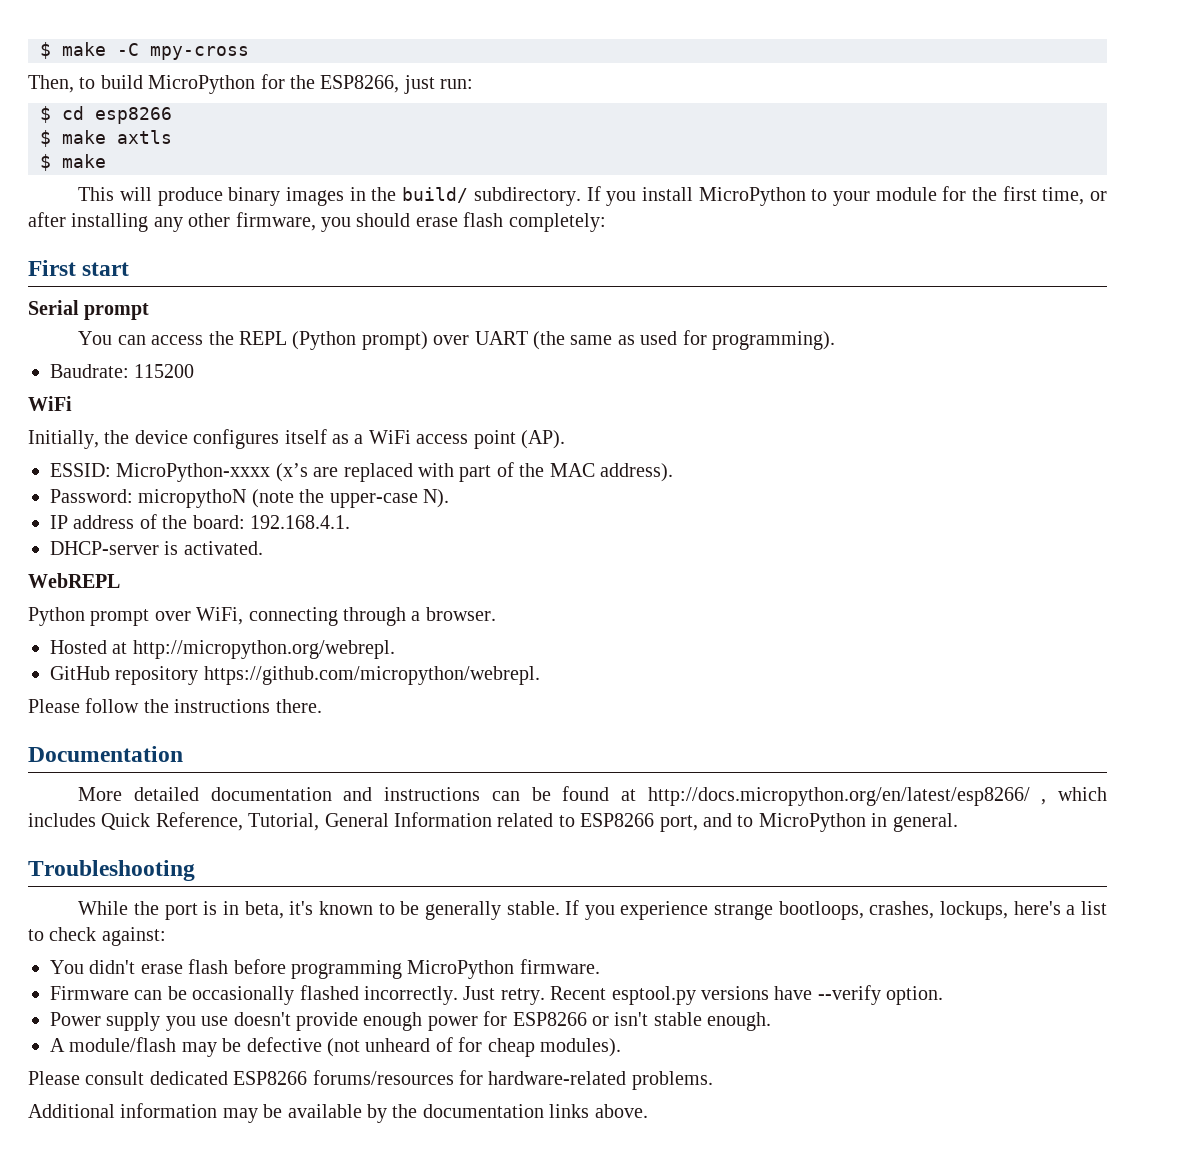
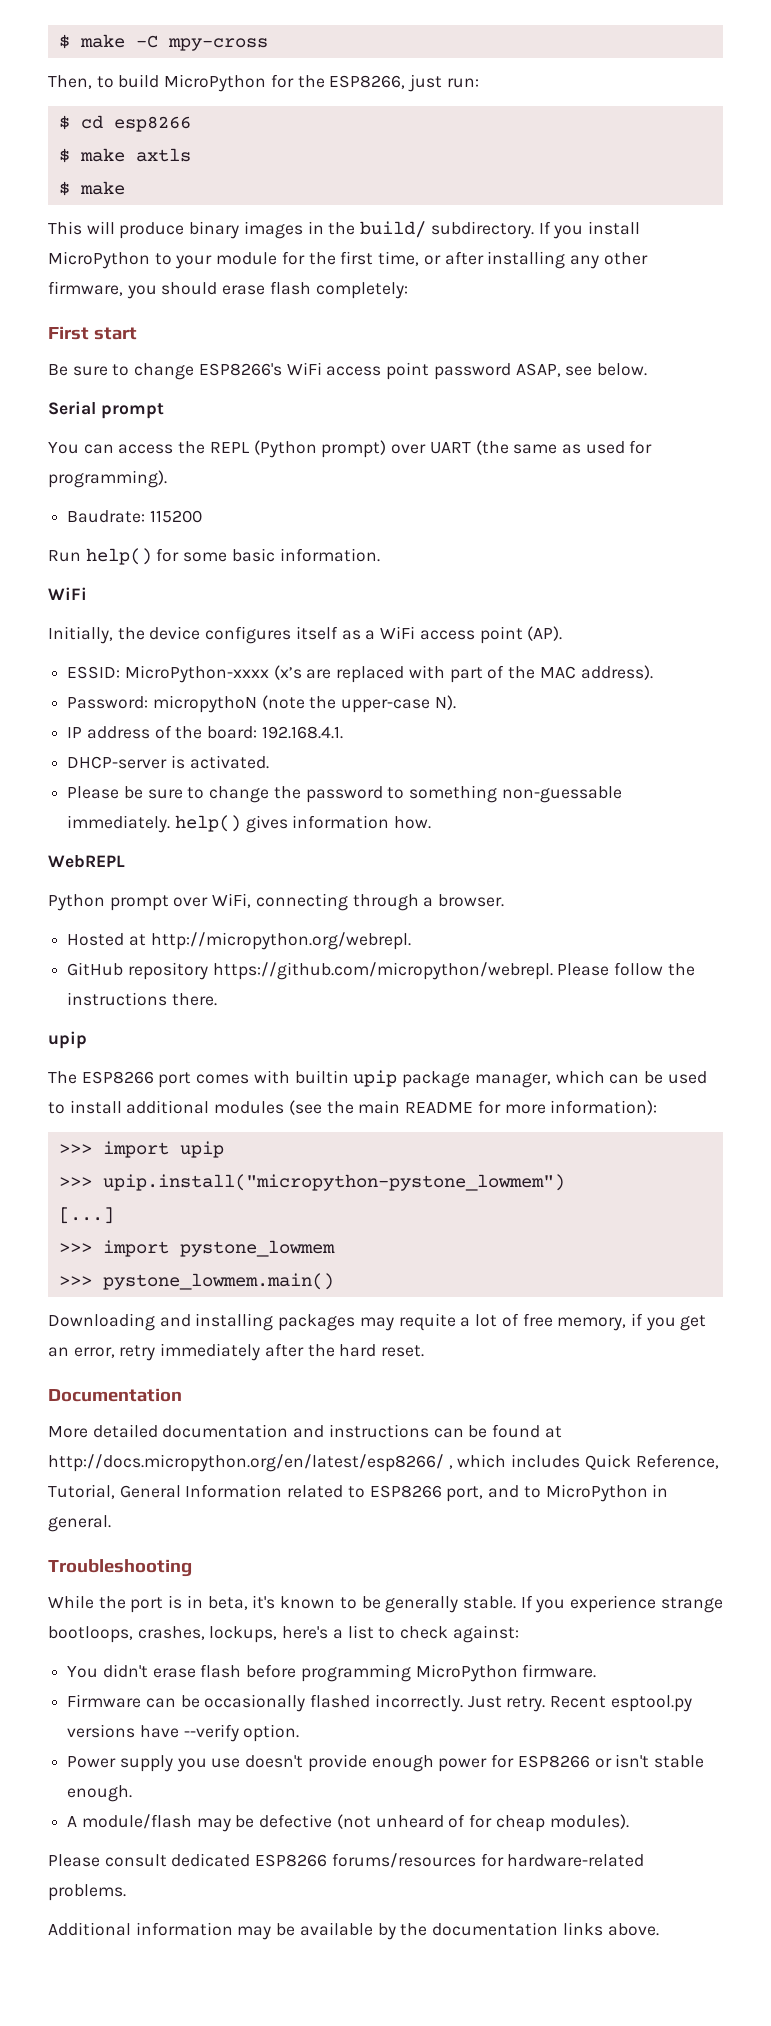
+ Be sure to change ESP8266's WiFi access point password ASAP, see below.
+ Run help() for some basic information.
+ Please be sure to change the password to something non-guessable immediately. help() gives information how.
- GitHub repository https://github.com/micropython/webrepl.
- Please follow the instructions there.
+ GitHub repository https://github.com/micropython/webrepl. Please follow the instructions there.
+ upip
+ The ESP8266 port comes with builtin upip package manager, which can be used to install additional modules (see the main README for more information):
+ >>> import upip
+ >>> upip.install("micropython-pystone_lowmem")
+ [...]
+ >>> import pystone_lowmem
+ >>> pystone_lowmem.main()
+ Downloading and installing packages may requite a lot of free memory, if you get an error, retry immediately after the hard reset.

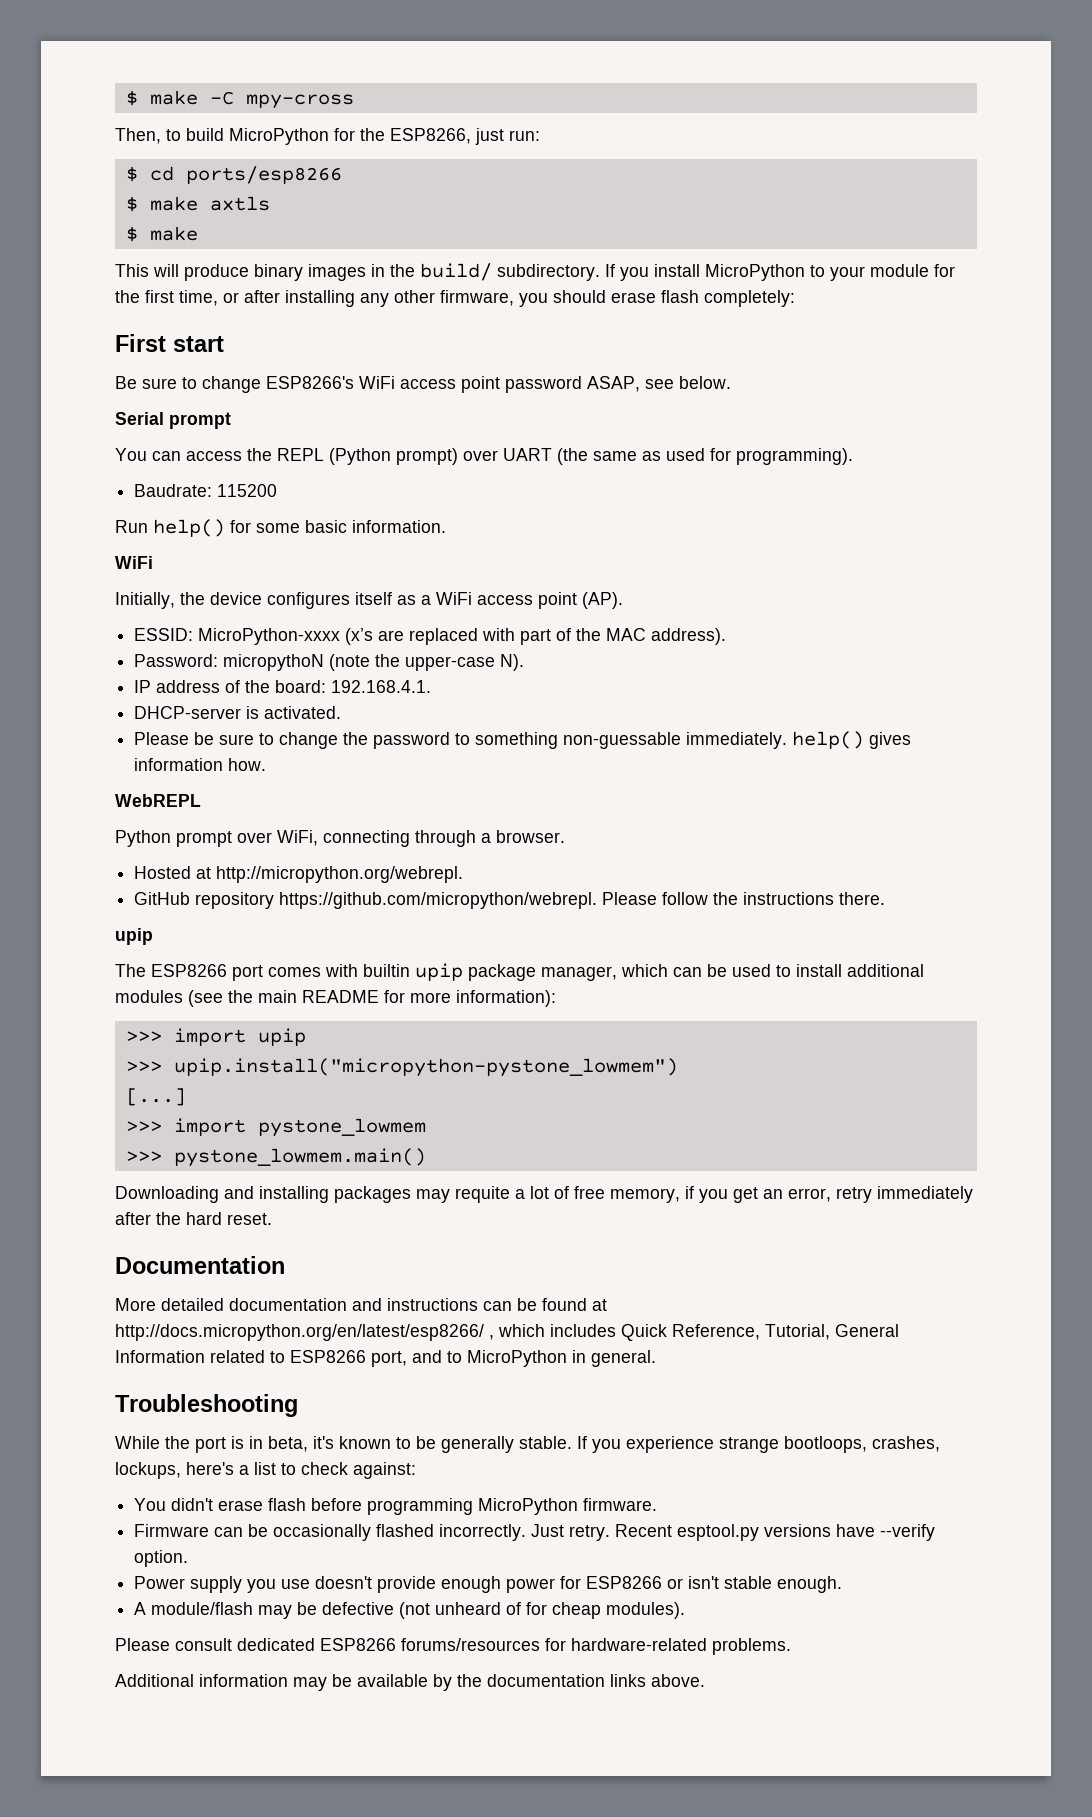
- $ cd esp8266
+ $ cd ports/esp8266

